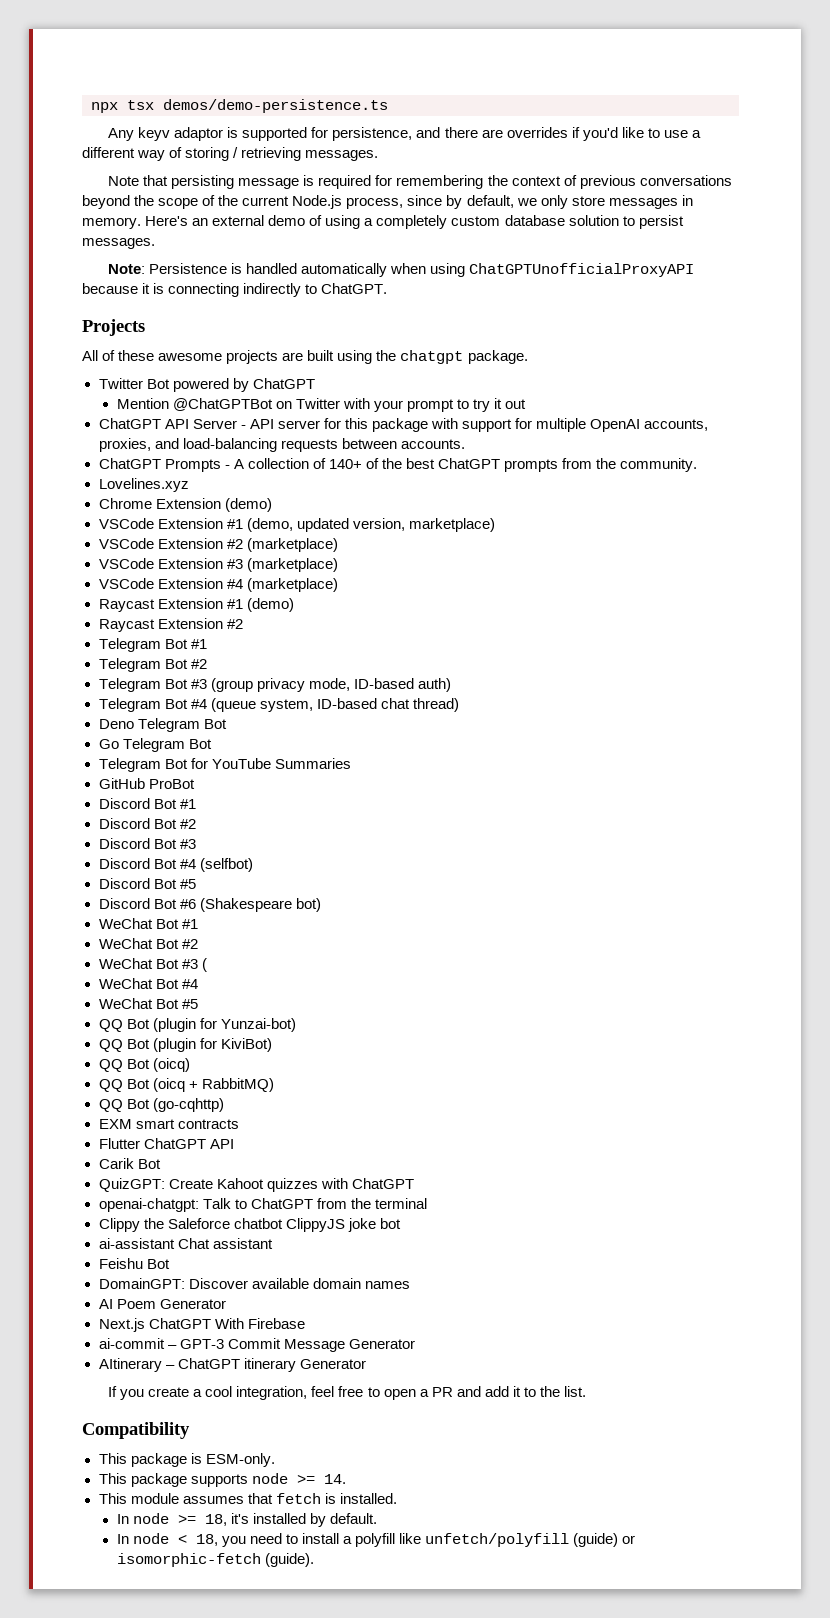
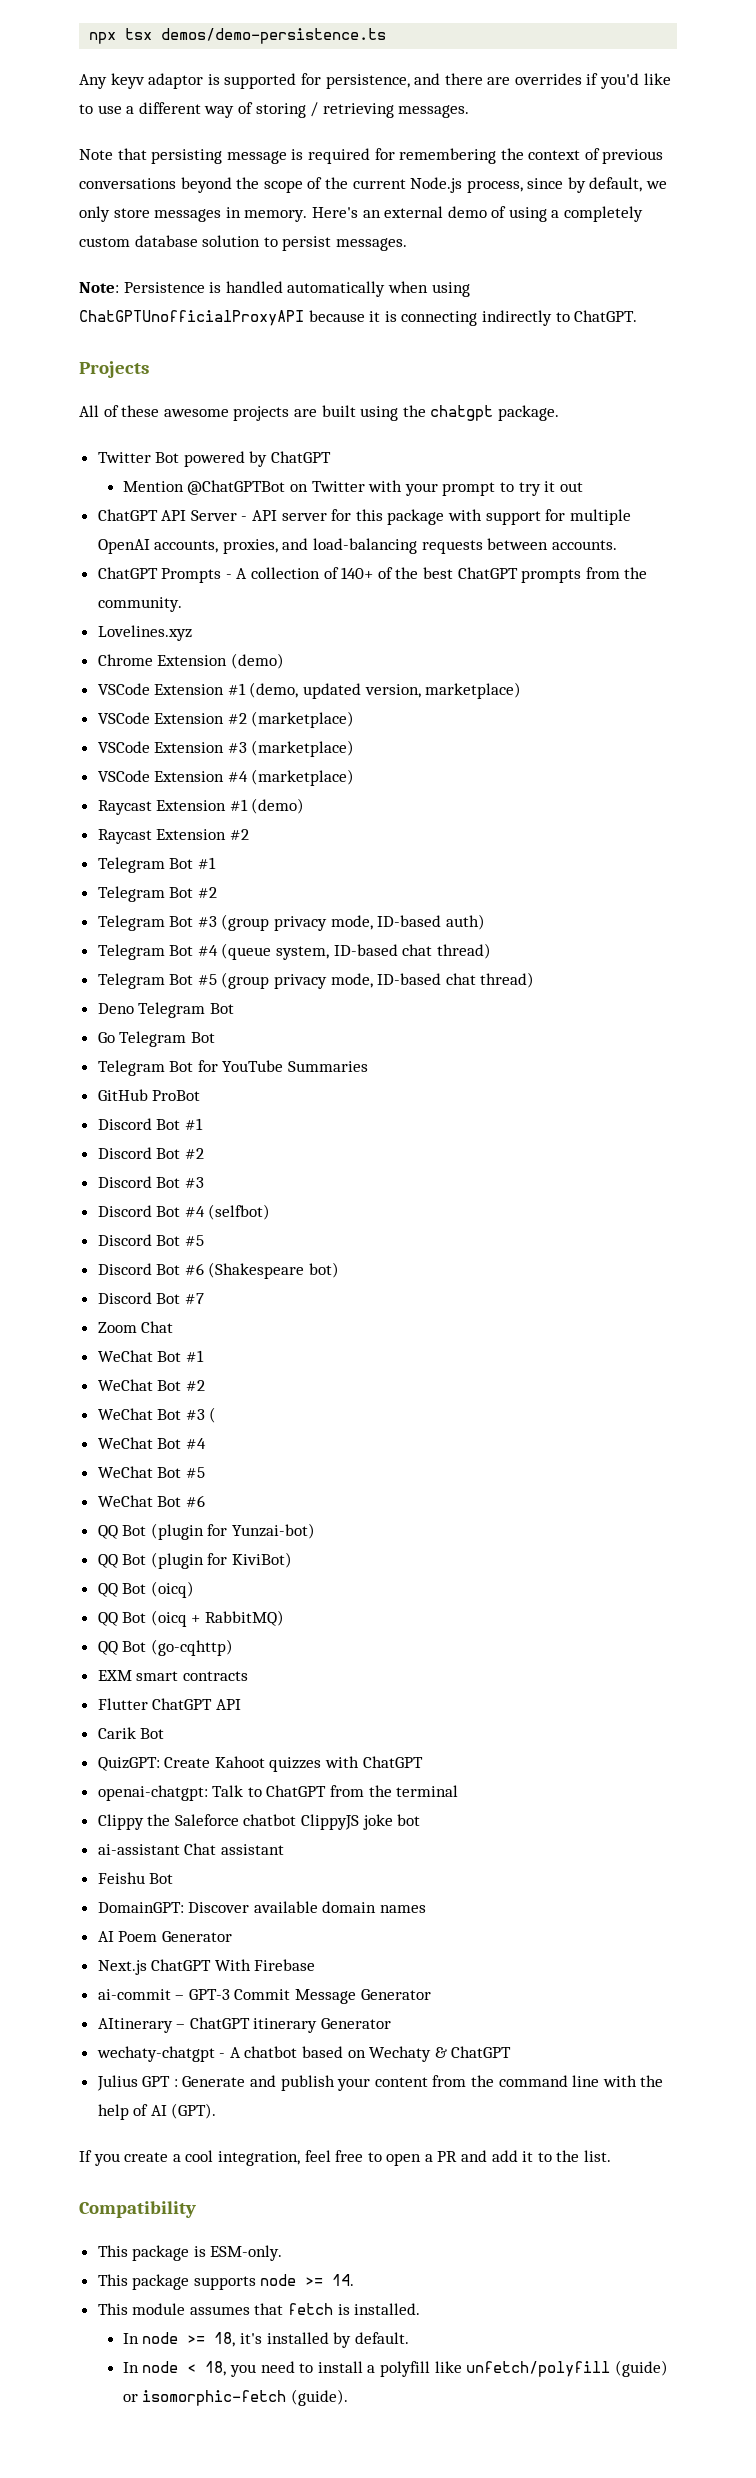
+ Telegram Bot #5 (group privacy mode, ID-based chat thread)
+ Discord Bot #7
+ Zoom Chat
+ WeChat Bot #6
+ wechaty-chatgpt - A chatbot based on Wechaty & ChatGPT
+ Julius GPT : Generate and publish your content from the command line with the help of AI (GPT).

